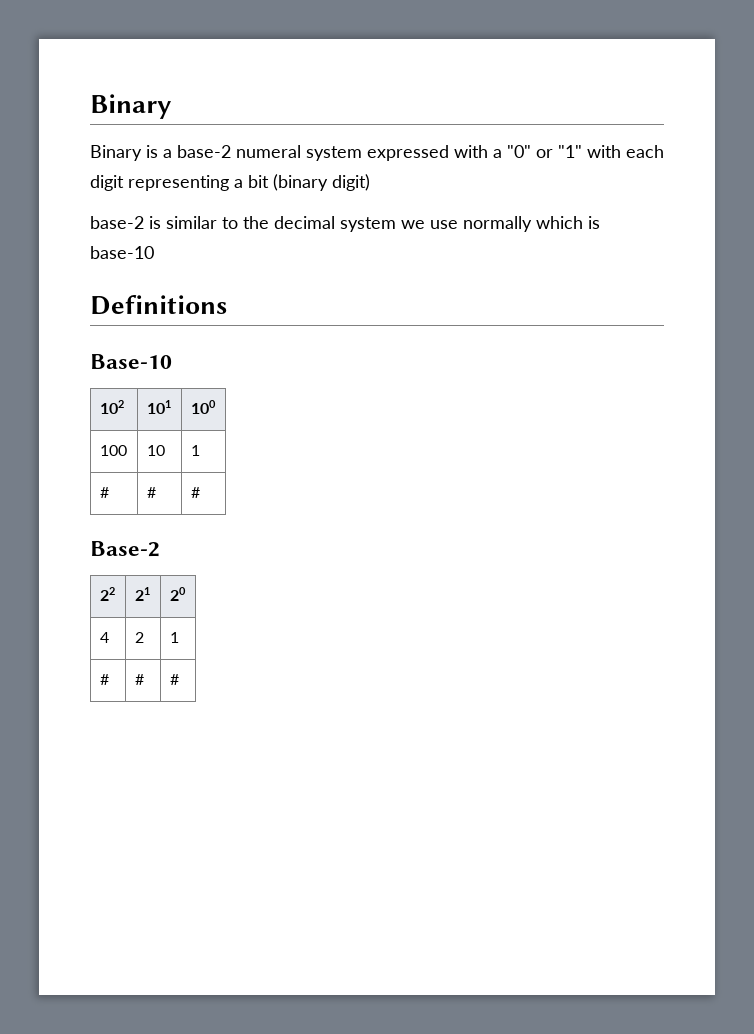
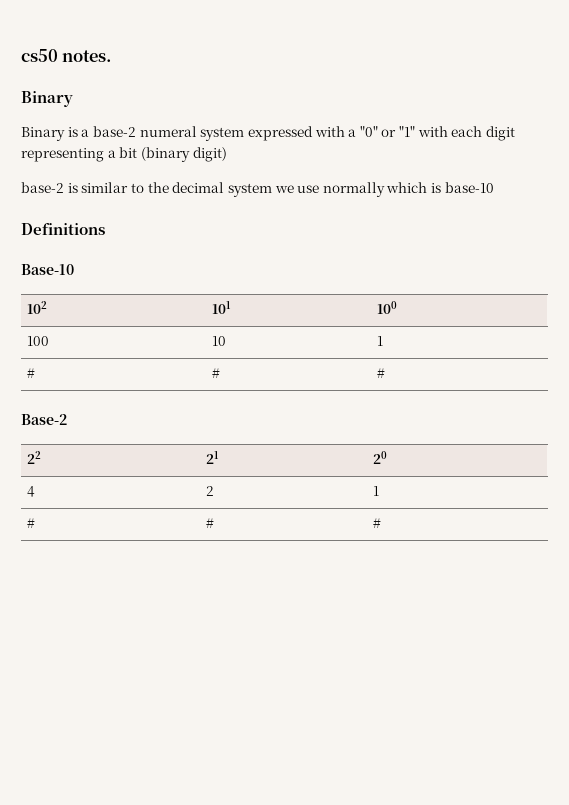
+ cs50 notes.

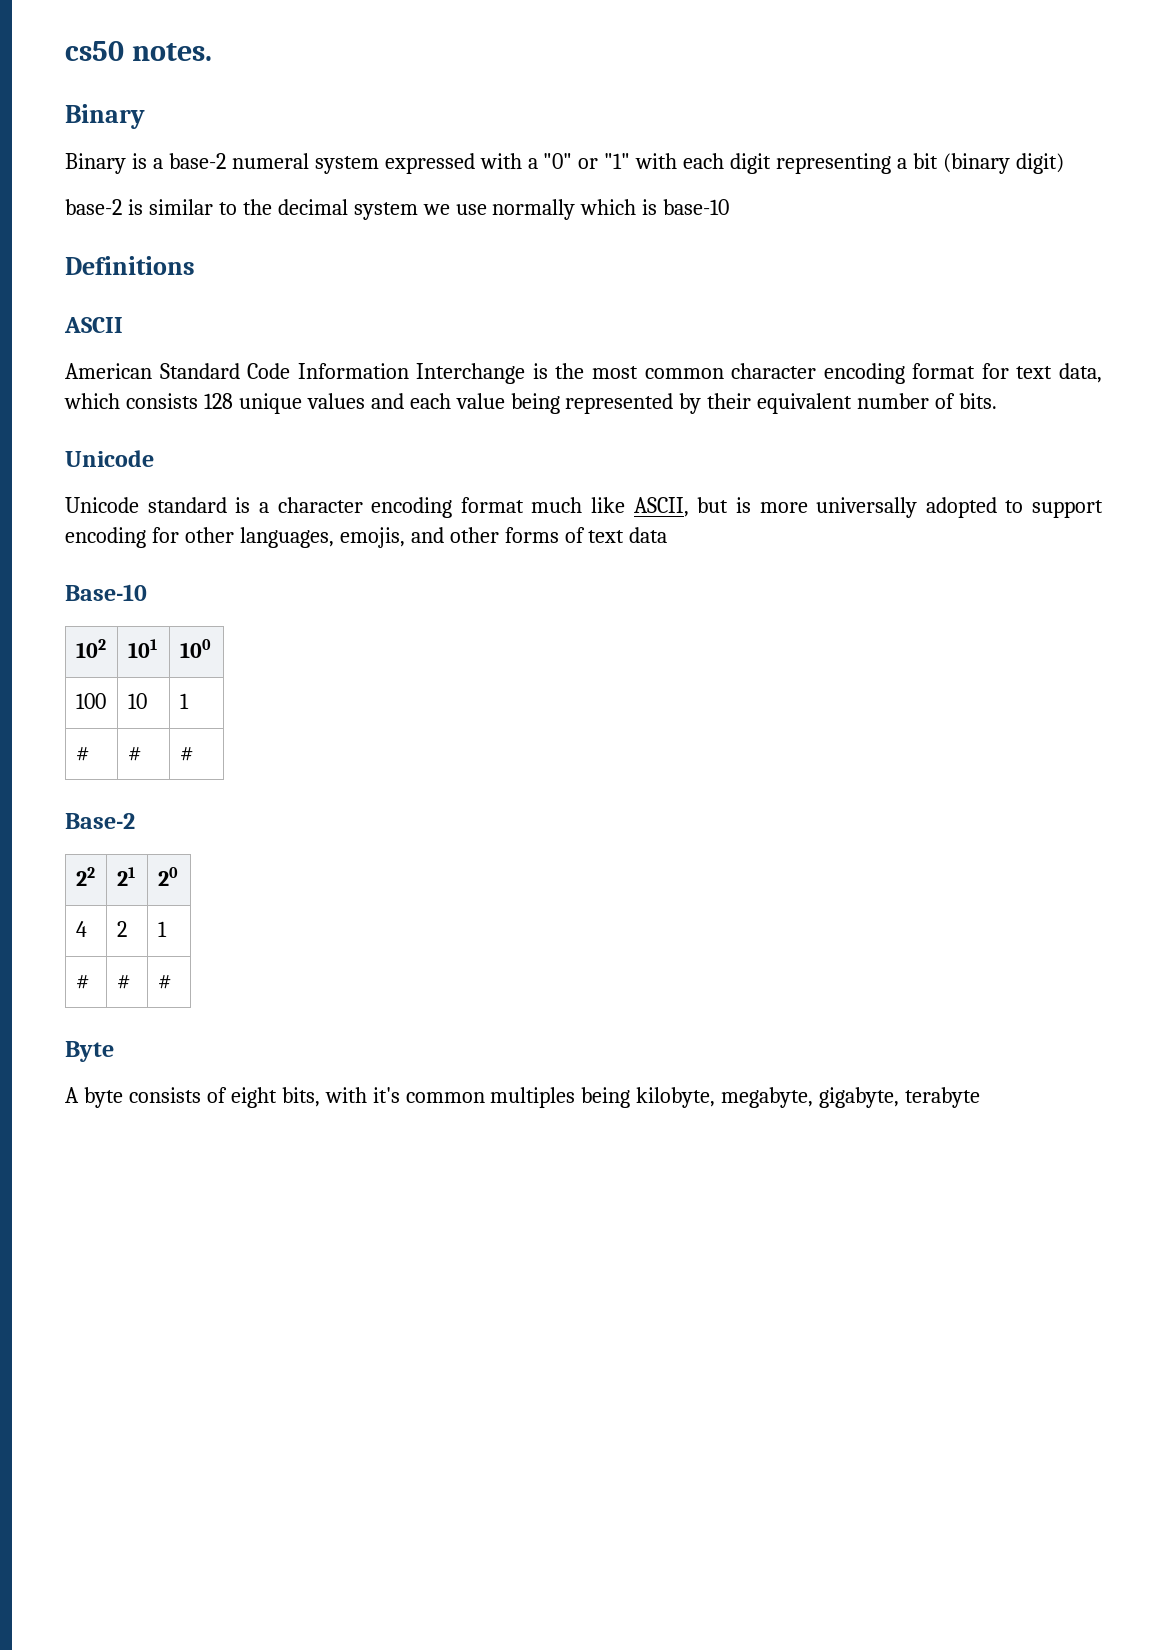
+ ASCII
+ American Standard Code Information Interchange is the most common character encoding format for text data, which consists 128 unique values and each value being represented by their equivalent number of bits.
+ Unicode
+ Unicode standard is a character encoding format much like ASCII, but is more universally adopted to support encoding for other languages, emojis, and other forms of text data
+ Byte
+ A byte consists of eight bits, with it's common multiples being kilobyte, megabyte, gigabyte, terabyte

